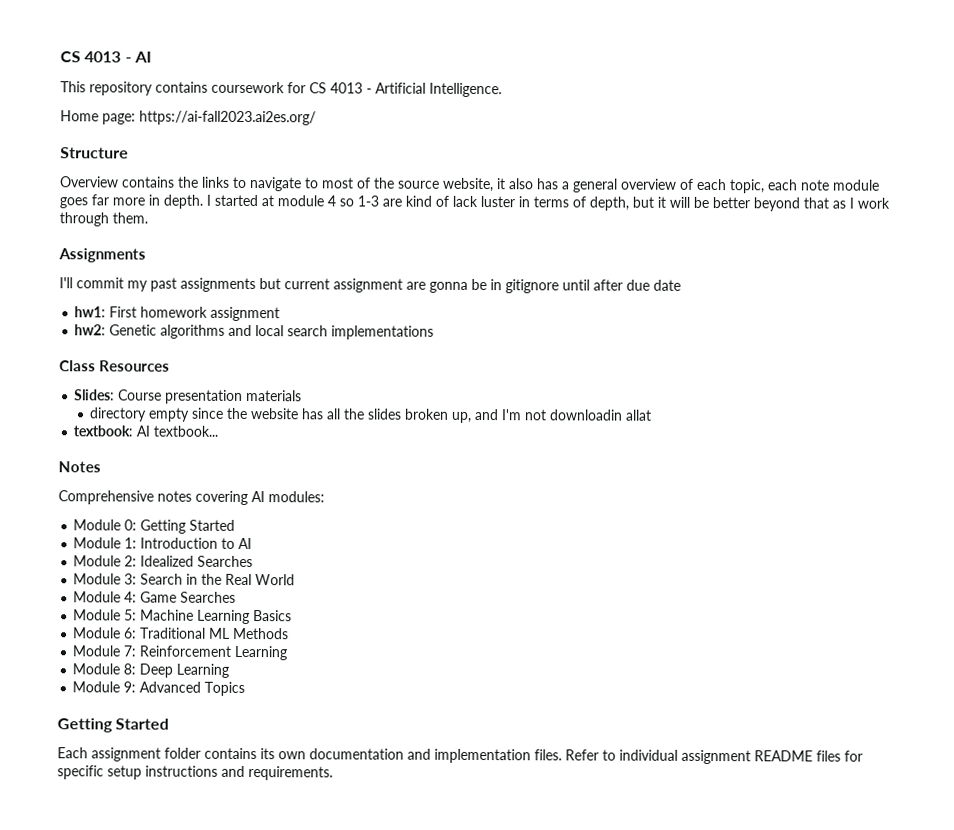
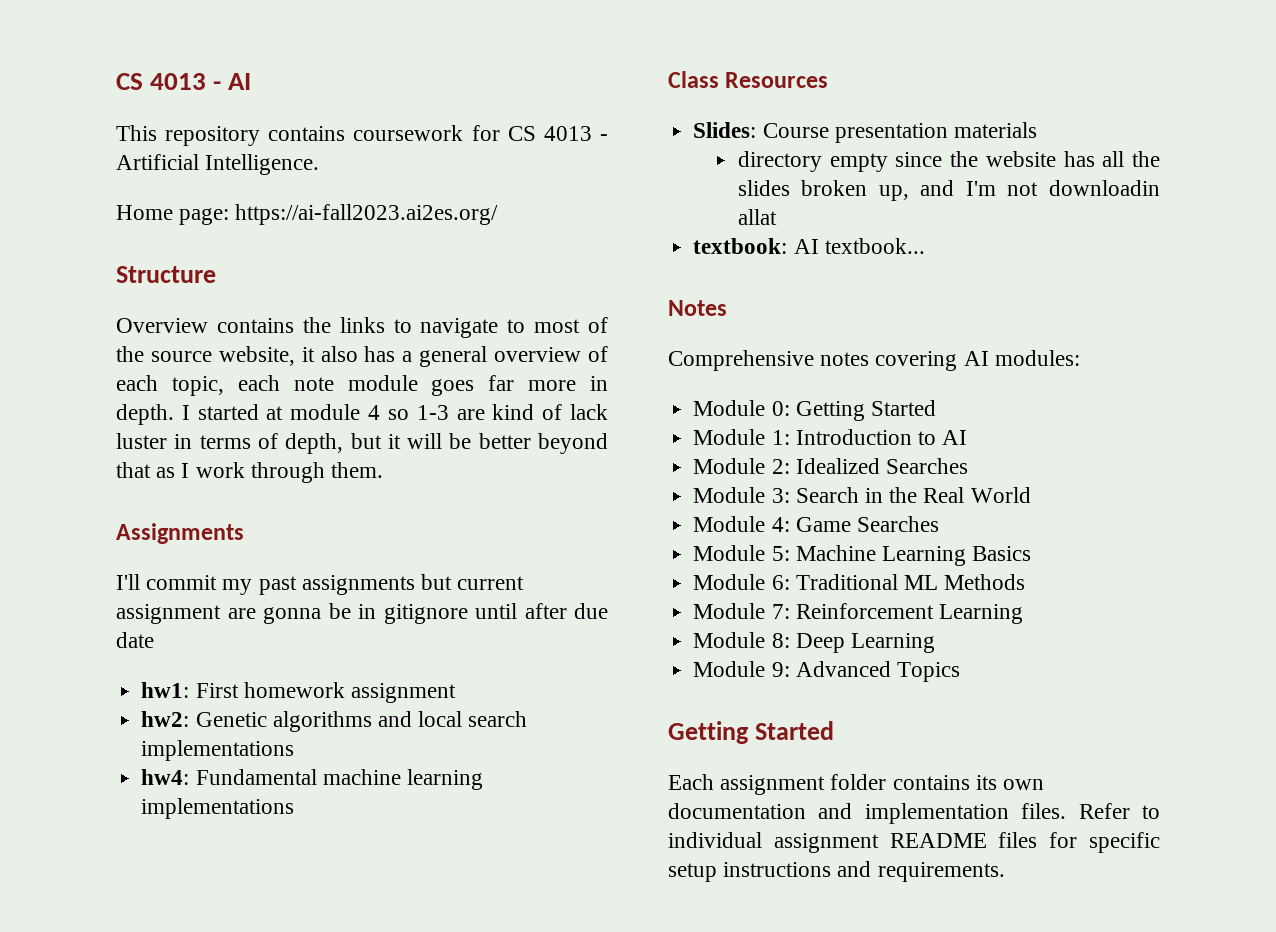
+ hw4: Fundamental machine learning implementations

